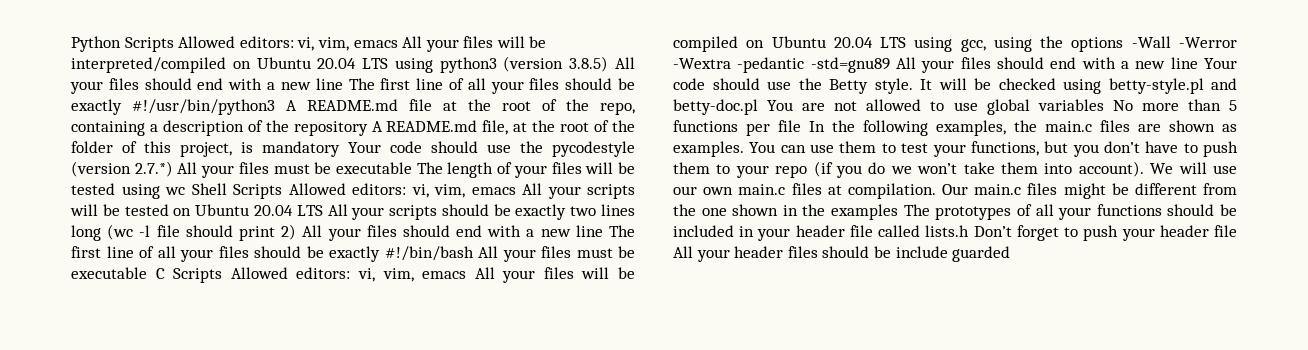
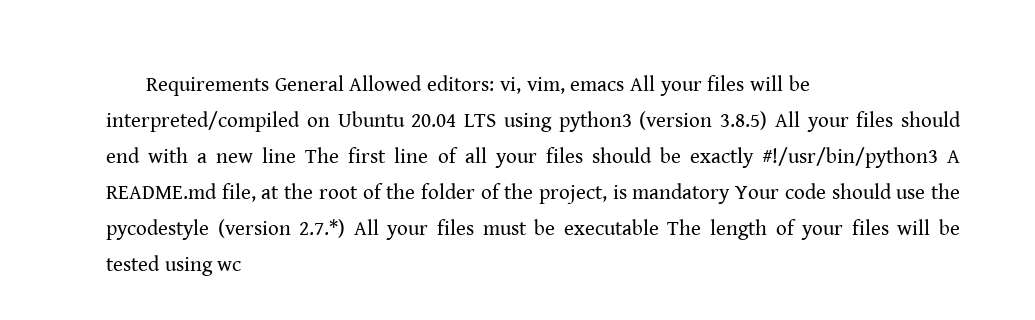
- Python Scripts Allowed editors:
+ Requirements General Allowed editors:
- vi, vim, emacs All your files will be interpreted/compiled on Ubuntu 20.04 LTS using python3 (version 3.8.5) All your files should end with a new line The first line of all your files should be exactly #!/usr/bin/python3 A README.md file at the root of the repo, containing a description of the repository A README.md file, at the root of the folder of this project, is mandatory Your code should use the pycodestyle (version 2.7.*) All your files must be executable The length of your files will be tested using wc Shell Scripts Allowed editors: vi, vim, emacs All your scripts will be tested on Ubuntu 20.04 LTS All your scripts should be exactly two lines long (wc -l file should print 2) All your files should end with a new line The first line of all your files should be exactly #!/bin/bash All your files must be executable C Scripts Allowed editors: vi, vim, emacs All your files will be compiled on Ubuntu 20.04 LTS using gcc, using the options -Wall -Werror -Wextra -pedantic -std=gnu89 All your files should end with a new line Your code should use the Betty style. It will be checked using betty-style.pl and betty-doc.pl You are not allowed to use global variables No more than 5 functions per file In the following examples, the main.c files are shown as examples. You can use them to test your functions, but you don’t have to push them to your repo (if you do we won’t take them into account). We will use our own main.c files at compilation. Our main.c files might be different from the one shown in the examples The prototypes of all your functions should be included in your header file called lists.h Don’t forget to push your header file All your header files should be include guarded
+ vi, vim, emacs All your files will be interpreted/compiled on Ubuntu 20.04 LTS using python3 (version 3.8.5) All your files should end with a new line The first line of all your files should be exactly #!/usr/bin/python3 A README.md file, at the root of the folder of the project, is mandatory Your code should use the pycodestyle (version 2.7.*) All your files must be executable The length of your files will be tested using wc

